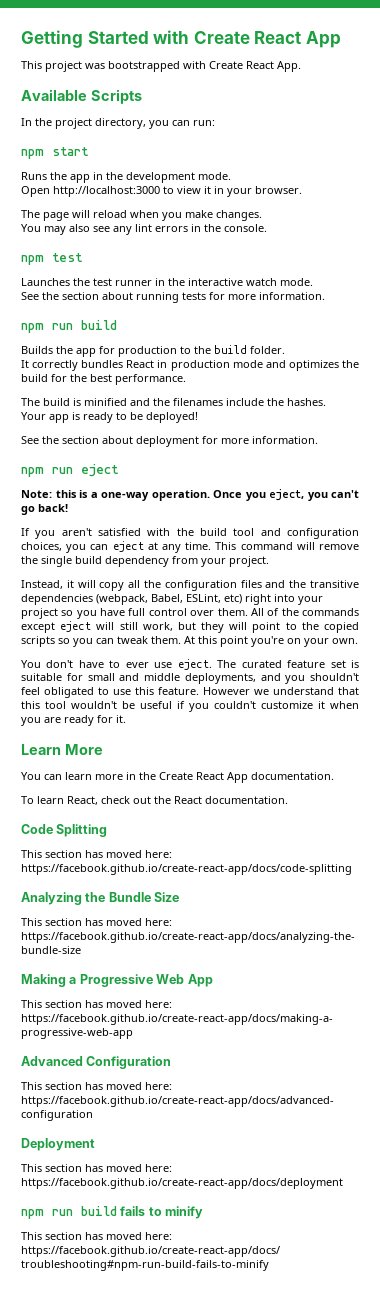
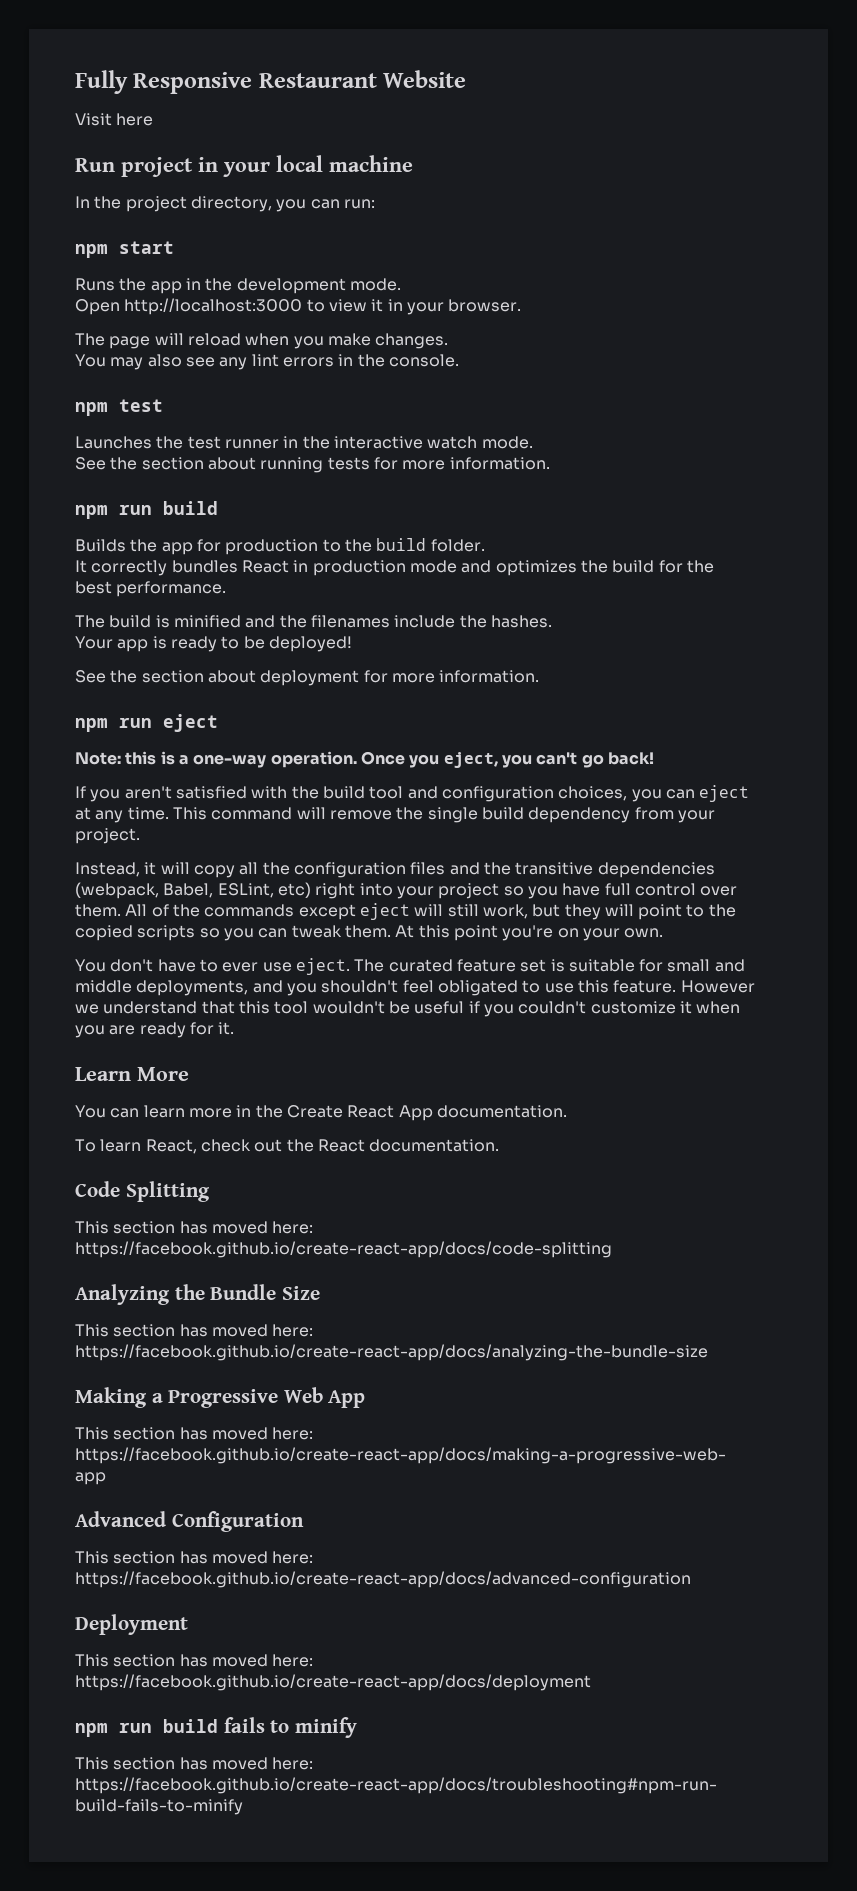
- Getting Started with Create React App
- This project was bootstrapped with Create React App.
- Available Scripts
+ Fully Responsive Restaurant Website
+ Visit here
+ Run project in your local machine

